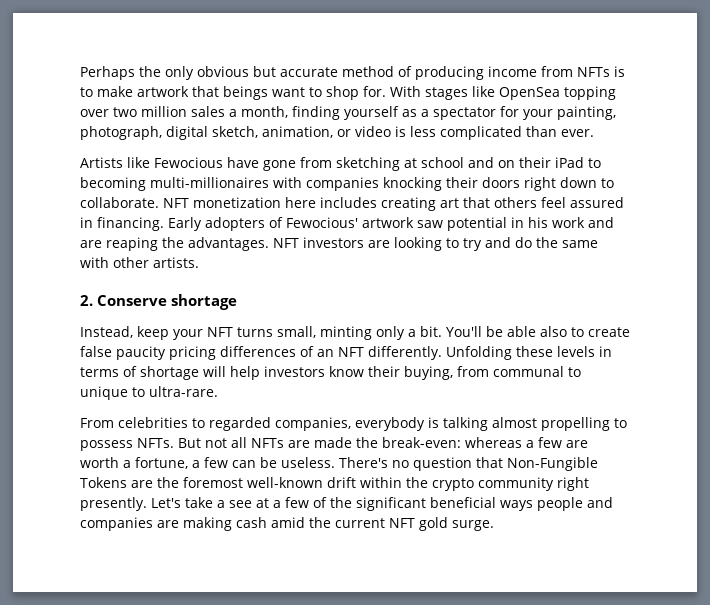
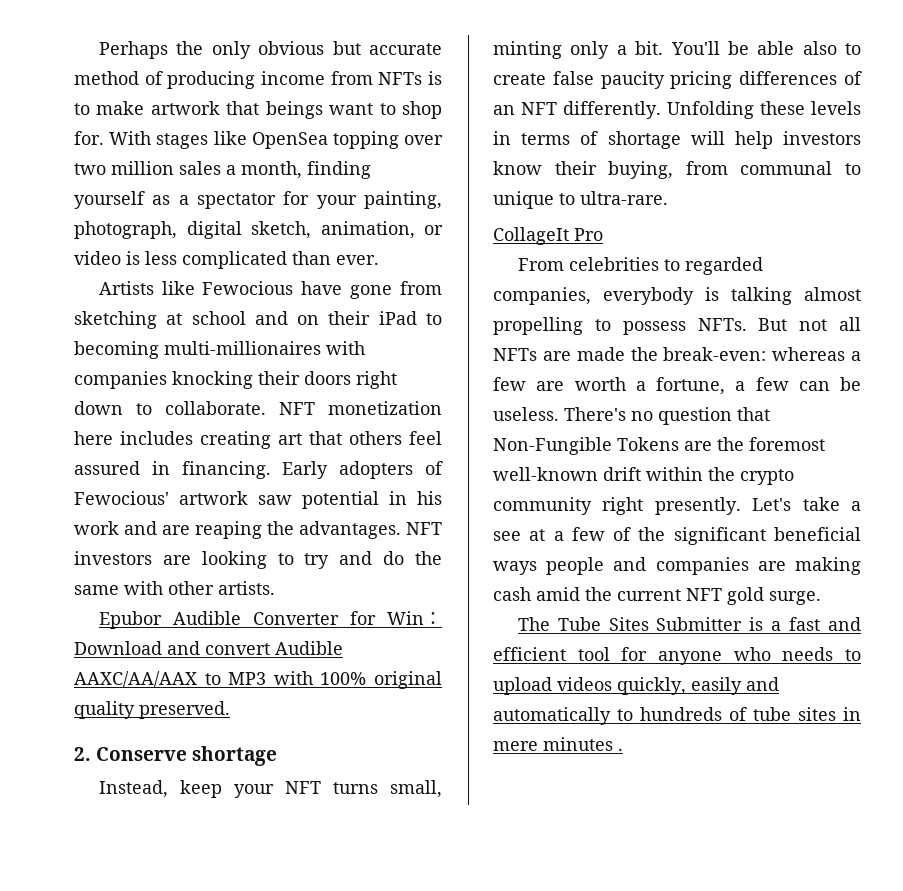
+ Epubor Audible Converter for Win：Download and convert Audible AAXC/AA/AAX to MP3 with 100% original quality preserved.
+ CollageIt Pro
+ The Tube Sites Submitter is a fast and efficient tool for anyone who needs to upload videos quickly, easily and automatically to hundreds of tube sites in mere minutes .

